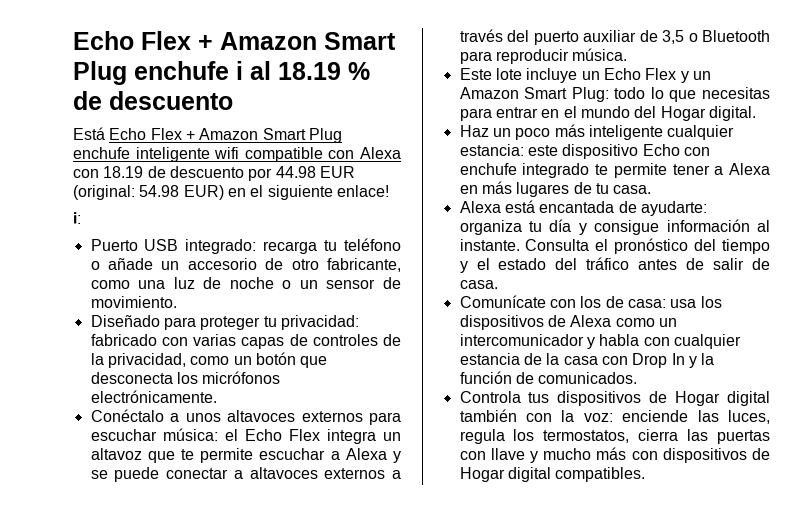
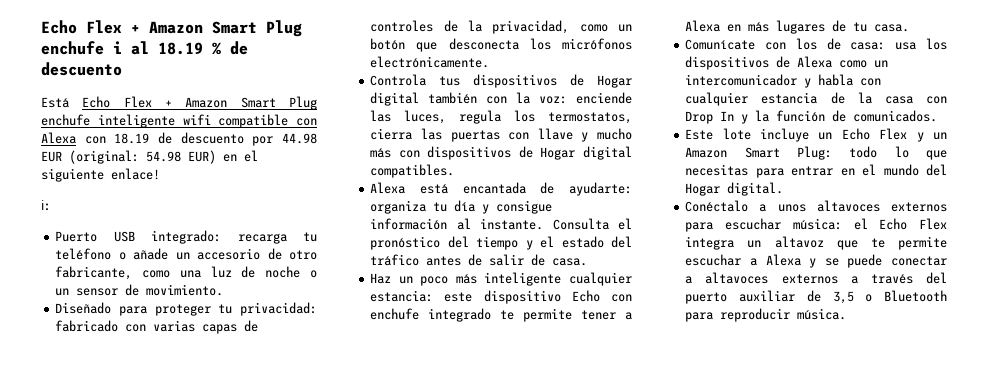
+ Controla tus dispositivos de Hogar digital también con la voz: enciende las luces, regula los termostatos, cierra las puertas con llave y mucho más con dispositivos de Hogar digital compatibles.
+ Alexa está encantada de ayudarte: organiza tu día y consigue información al instante. Consulta el pronóstico del tiempo y el estado del tráfico antes de salir de casa.
+ Haz un poco más inteligente cualquier estancia: este dispositivo Echo con enchufe integrado te permite tener a Alexa en más lugares de tu casa.
+ Comunícate con los de casa: usa los dispositivos de Alexa como un intercomunicador y habla con cualquier estancia de la casa con Drop In y la función de comunicados.
+ Este lote incluye un Echo Flex y un Amazon Smart Plug: todo lo que necesitas para entrar en el mundo del Hogar digital.
- Este lote incluye un Echo Flex y un Amazon Smart Plug: todo lo que necesitas para entrar en el mundo del Hogar digital.
- Haz un poco más inteligente cualquier estancia: este dispositivo Echo con enchufe integrado te permite tener a Alexa en más lugares de tu casa.
- Alexa está encantada de ayudarte: organiza tu día y consigue información al instante. Consulta el pronóstico del tiempo y el estado del tráfico antes de salir de casa.
- Comunícate con los de casa: usa los dispositivos de Alexa como un intercomunicador y habla con cualquier estancia de la casa con Drop In y la función de comunicados.
- Controla tus dispositivos de Hogar digital también con la voz: enciende las luces, regula los termostatos, cierra las puertas con llave y mucho más con dispositivos de Hogar digital compatibles.

